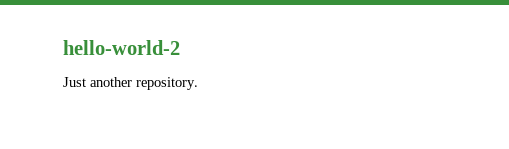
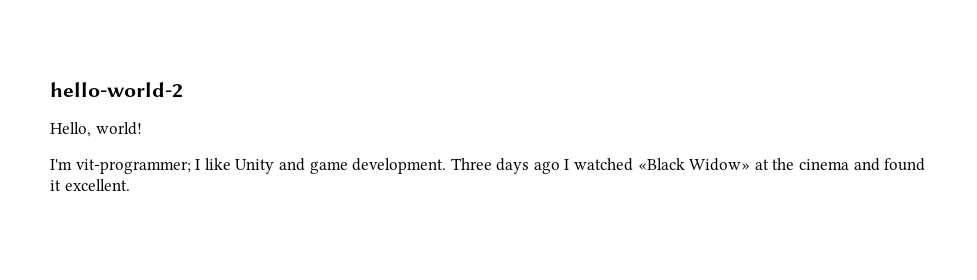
- Just another repository.
+ Hello, world!
+ I'm vit-programmer; I like Unity and game development. Three days ago I watched «Black Widow» at the cinema and found it excellent.

